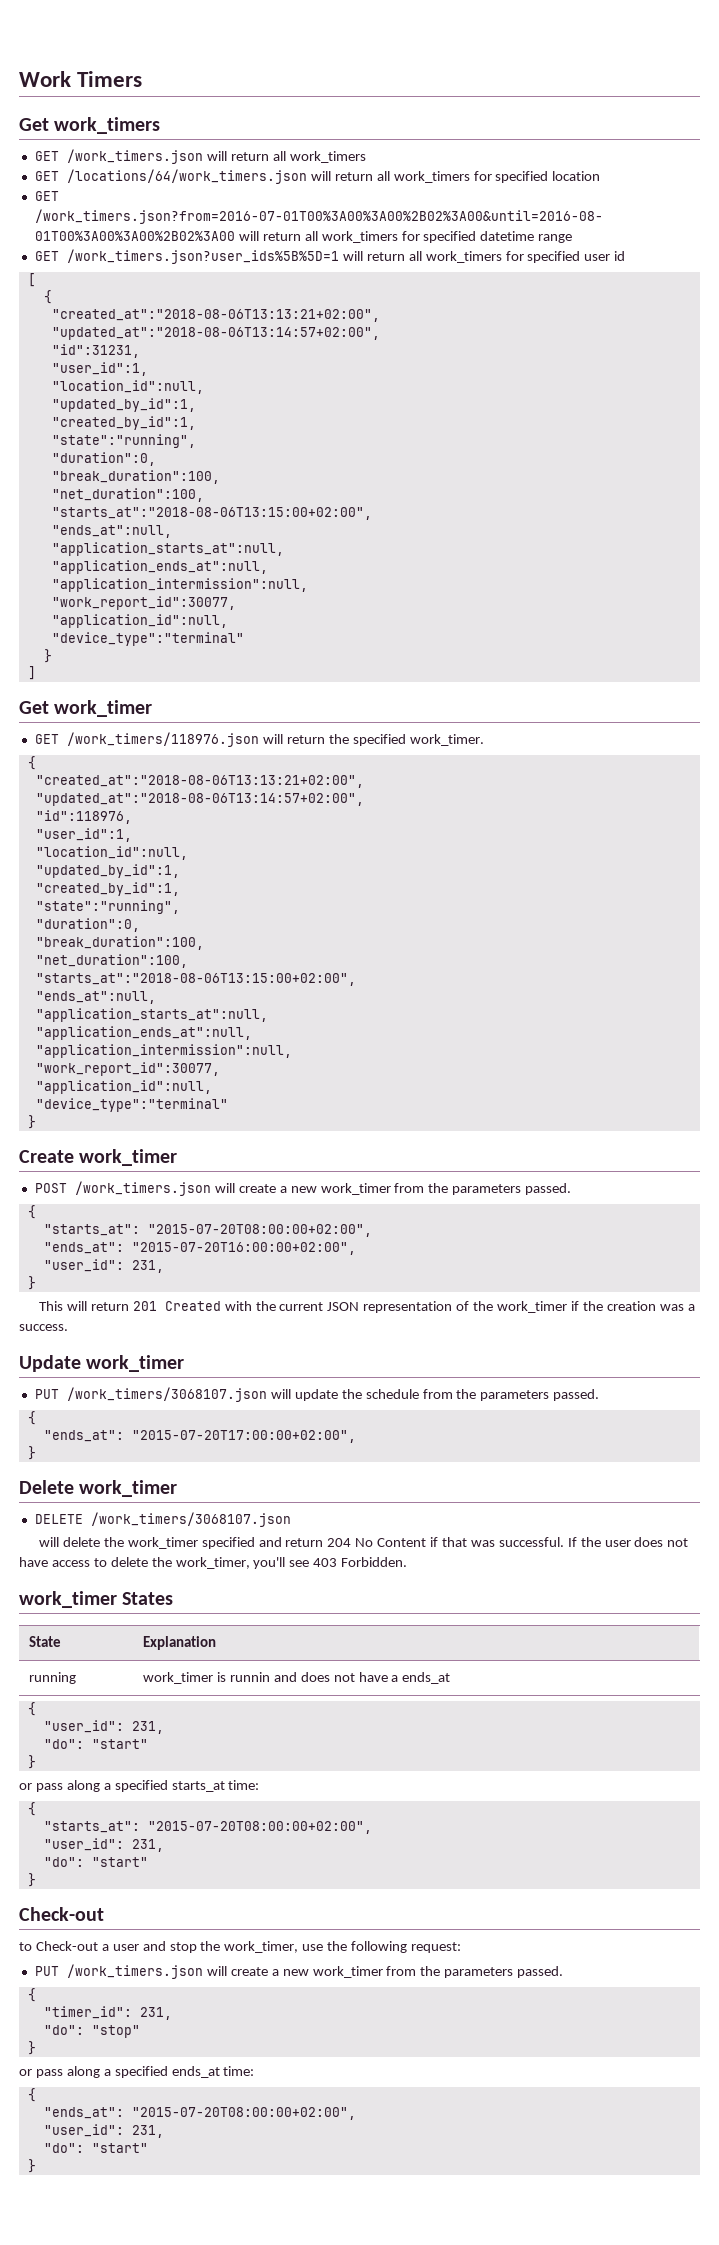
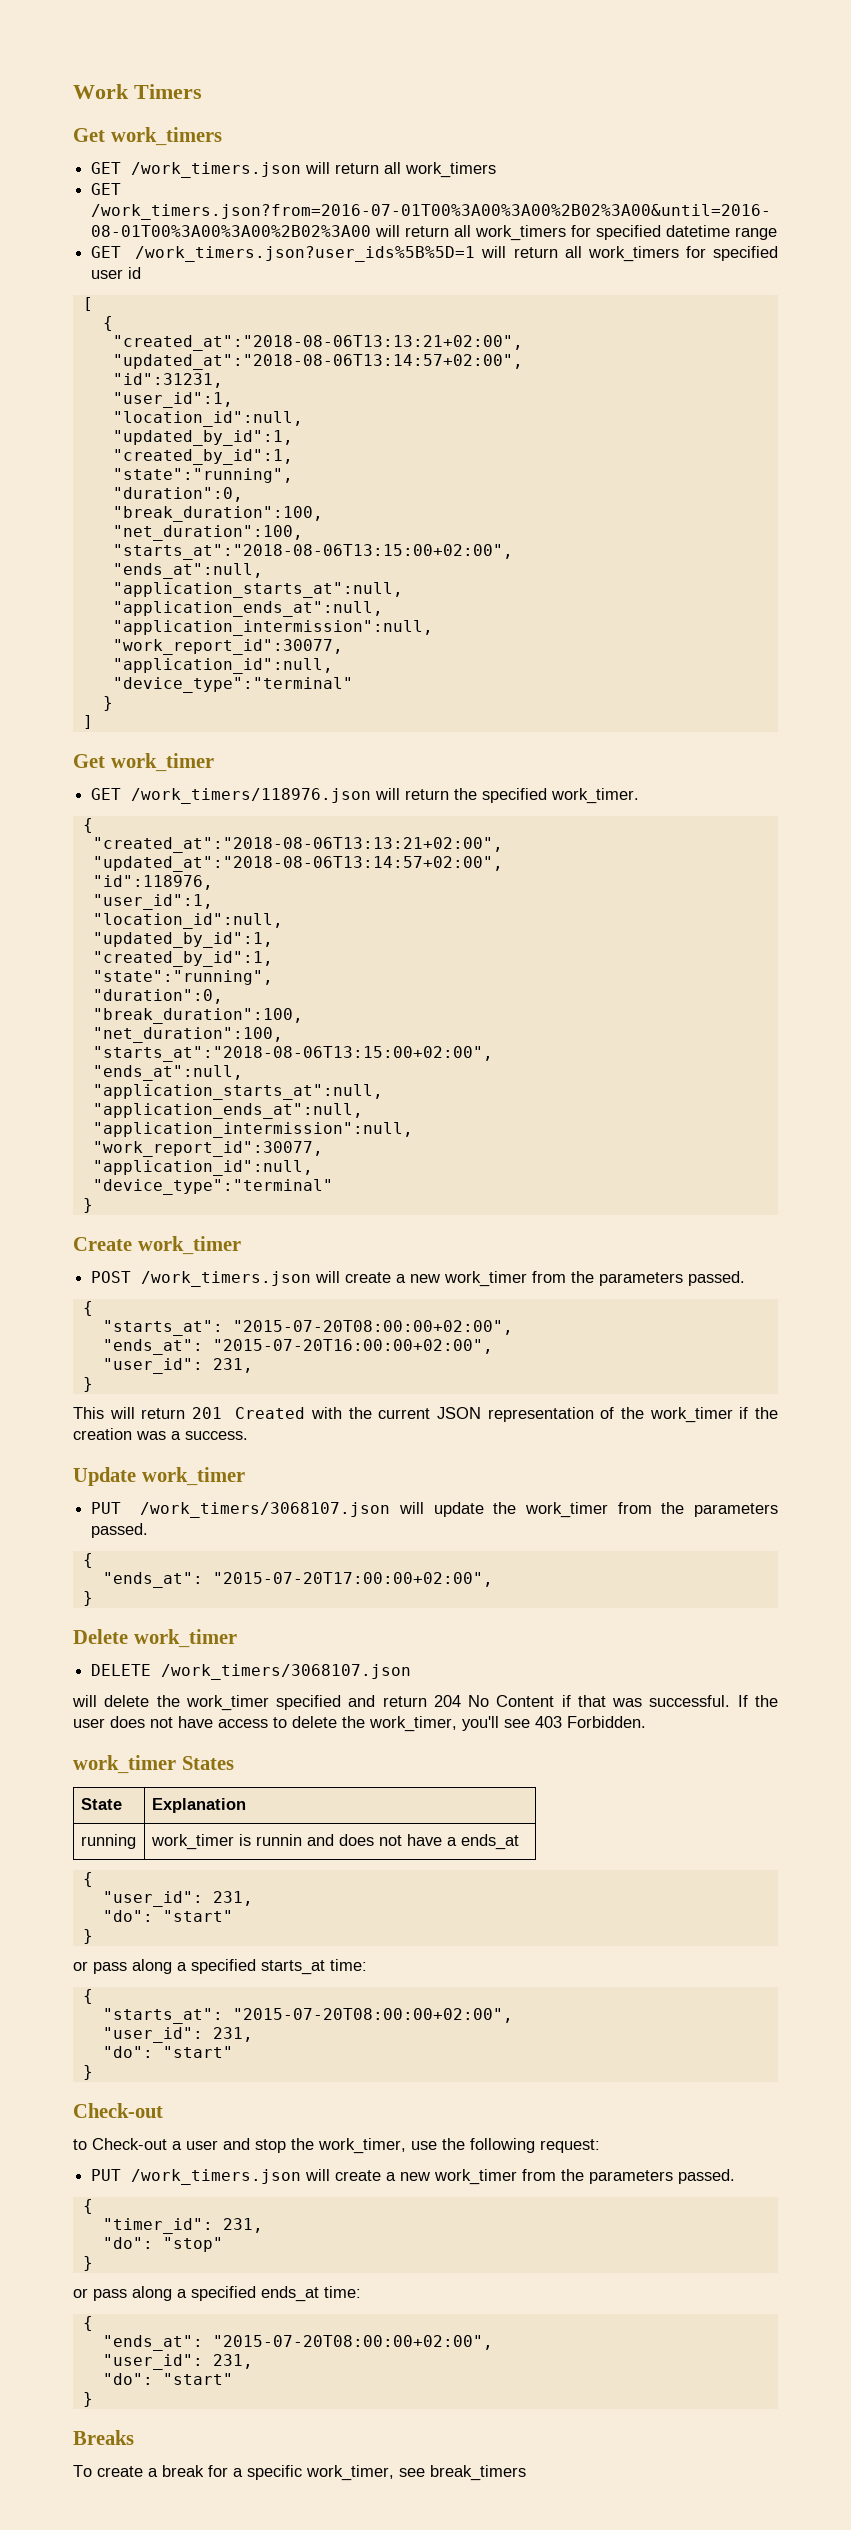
- GET /locations/64/work_timers.json will return all work_timers for specified location
- PUT /work_timers/3068107.json will update the schedule from the parameters passed.
+ PUT /work_timers/3068107.json will update the work_timer from the parameters passed.
+ Breaks
+ To create a break for a specific work_timer, see break_timers

